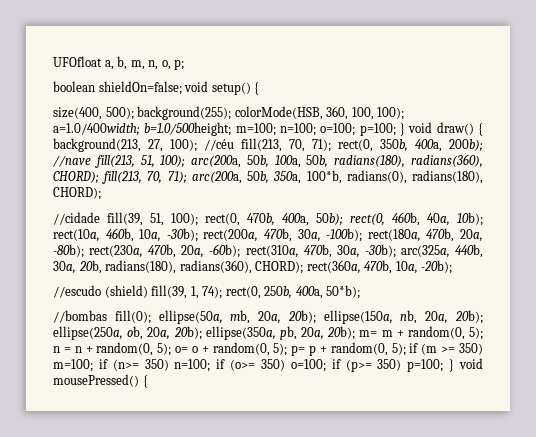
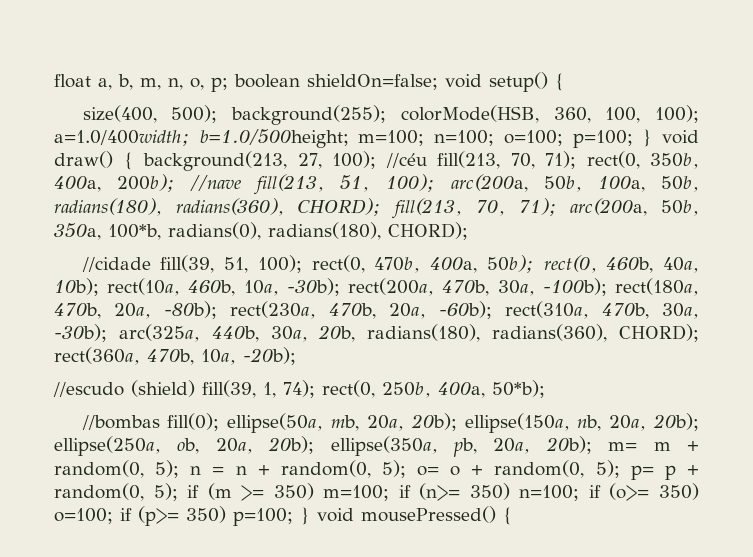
- UFOfloat a, b, m, n, o, p;
- boolean shieldOn=false; void setup() {
+ float a, b, m, n, o, p; boolean shieldOn=false; void setup() {

